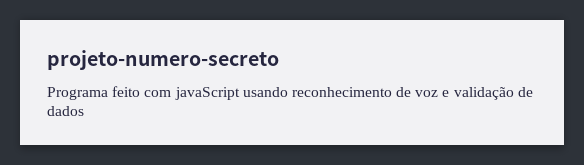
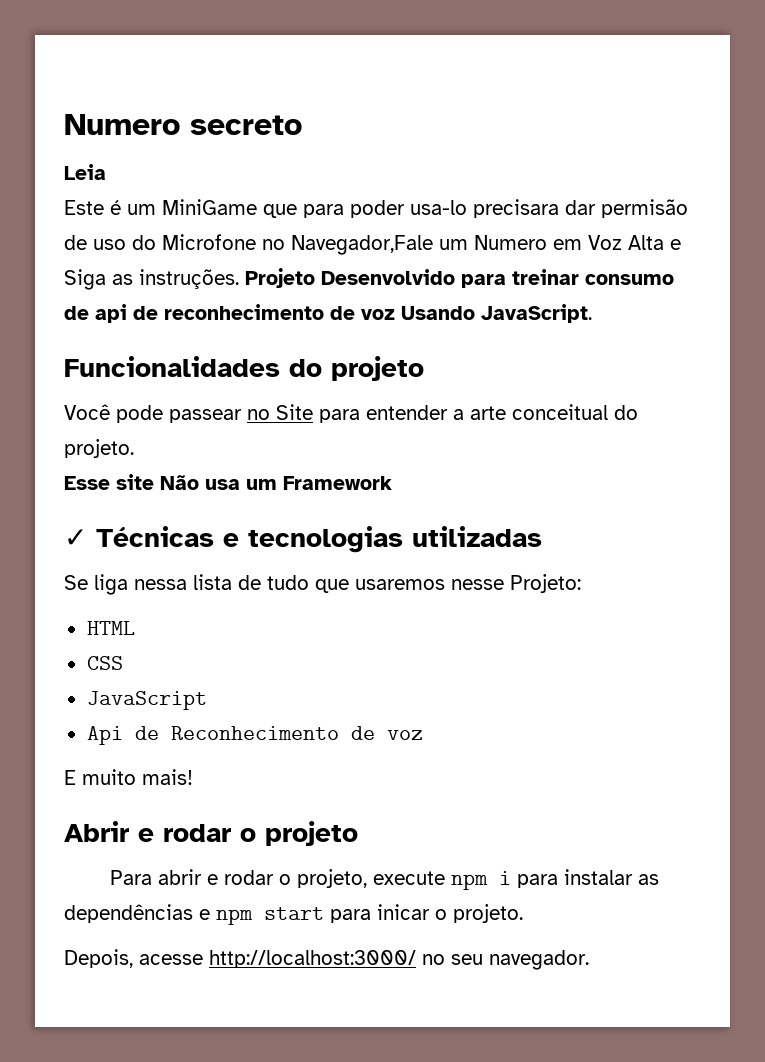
- projeto-numero-secreto
- Programa feito com javaScript usando reconhecimento de voz e validação de dados
+ Numero secreto
+ Leia
+ Este é um MiniGame que para poder usa-lo precisara dar permisão de uso do Microfone no Navegador,Fale um Numero em Voz Alta e Siga as instruções. Projeto Desenvolvido para treinar consumo de api de reconhecimento de voz Usando JavaScript.
+ Funcionalidades do projeto
+ Você pode passear no Site para entender a arte conceitual do projeto.
+ Esse site Não usa um Framework
+ ✓ Técnicas e tecnologias utilizadas
+ Se liga nessa lista de tudo que usaremos nesse Projeto:
+ HTML
+ CSS
+ JavaScript
+ Api de Reconhecimento de voz
+ E muito mais!
+ Abrir e rodar o projeto
+ Para abrir e rodar o projeto, execute npm i para instalar as dependências e npm start para inicar o projeto.
+ Depois, acesse http://localhost:3000/ no seu navegador.

